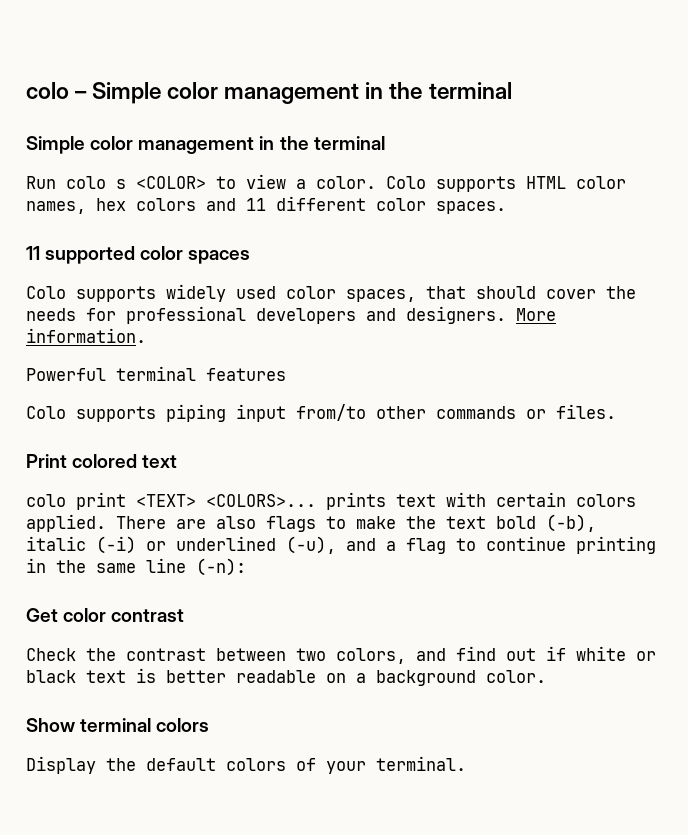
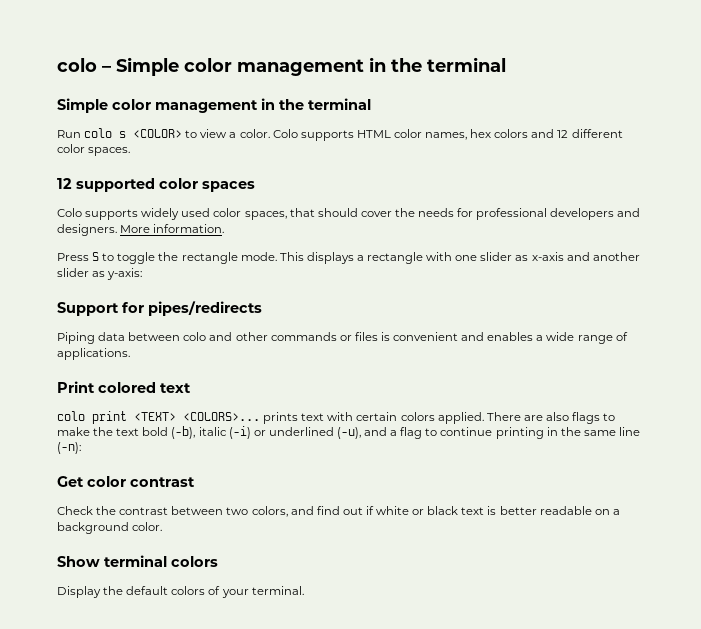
- Colo supports HTML color names, hex colors and 11 different color spaces.
+ Colo supports HTML color names, hex colors and 12 different color spaces.
- 11 supported color spaces
+ 12 supported color spaces
- Powerful terminal features
- Colo supports piping input from/to other commands or files.
+ Press S to toggle the rectangle mode. This displays a rectangle with one slider as x-axis and another slider as y-axis:
+ Support for pipes/redirects
+ Piping data between colo and other commands or files is convenient and enables a wide range of applications.

